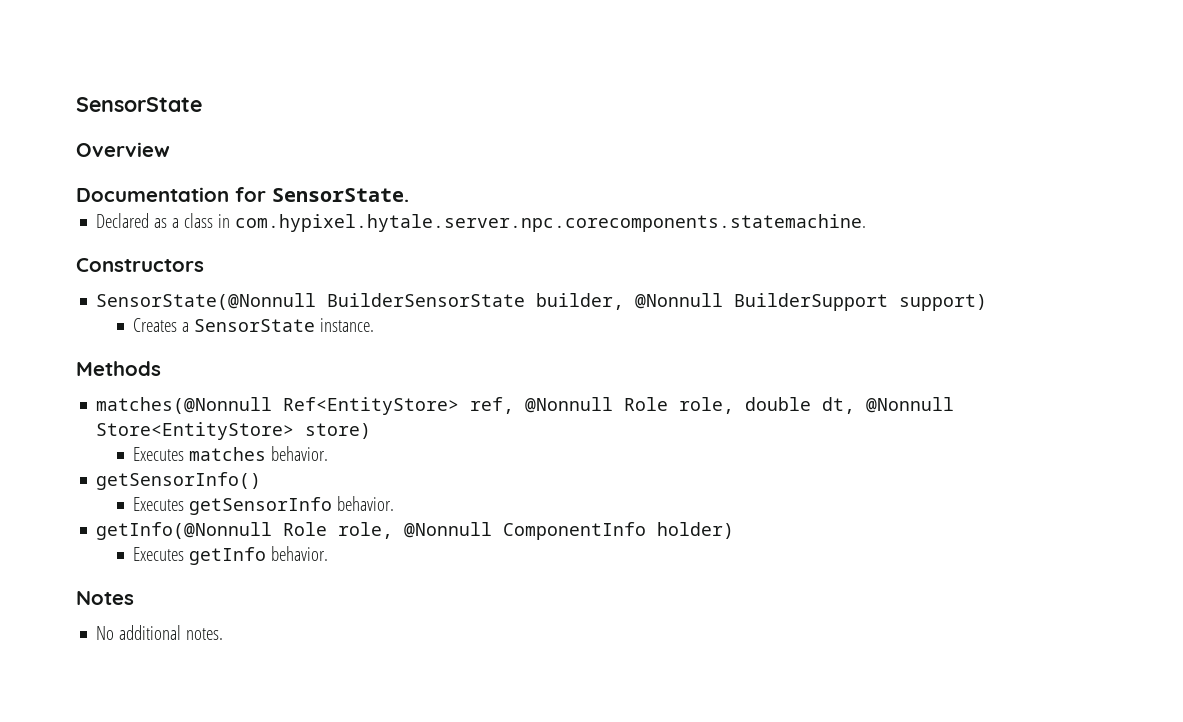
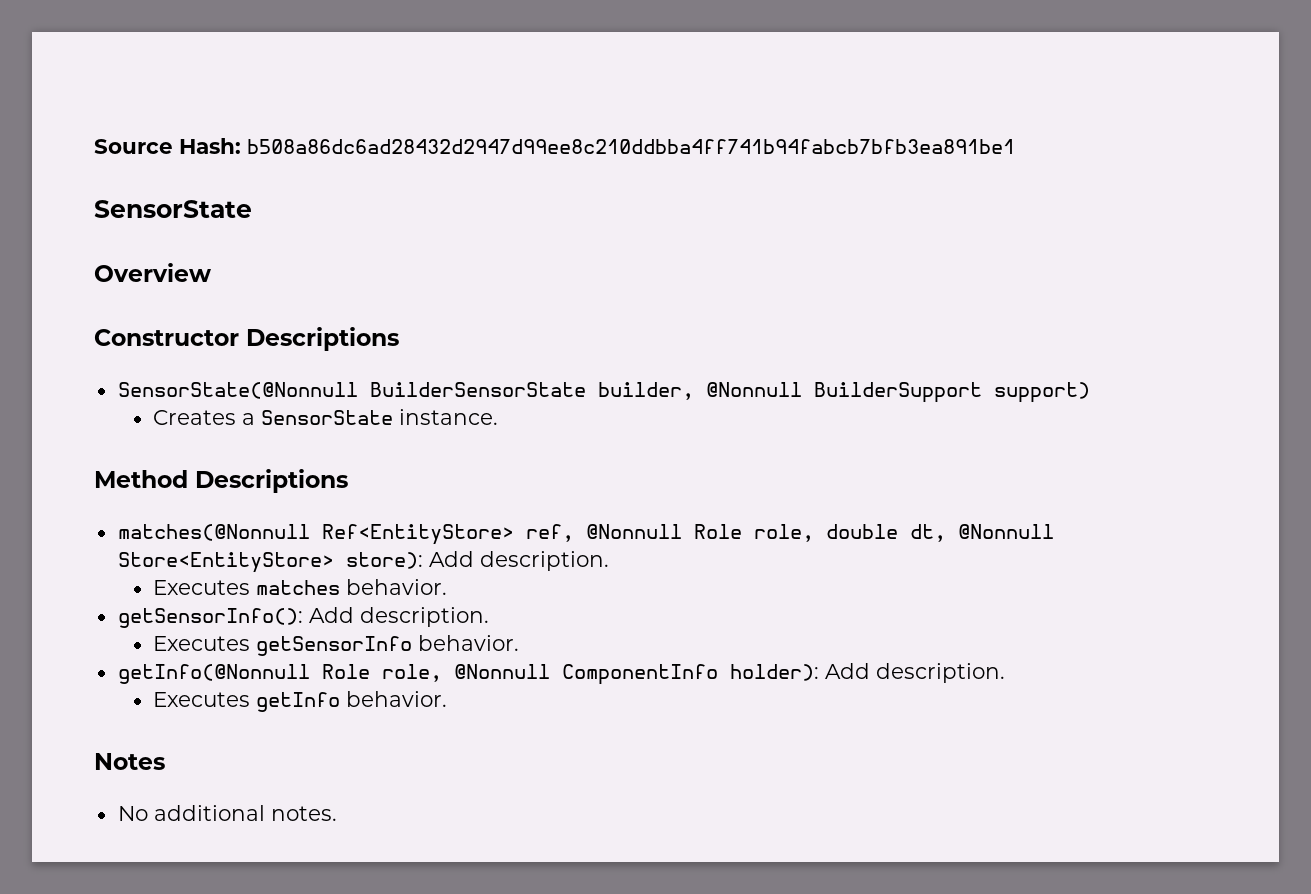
+ Source Hash: b508a86dc6ad28432d2947d99ee8c210ddbba4ff741b94fabcb7bfb3ea891be1
- Documentation for SensorState.
- Declared as a class in com.hypixel.hytale.server.npc.corecomponents.statemachine.
- Constructors
+ Constructor Descriptions
- Methods
+ Method Descriptions
- matches(@Nonnull Ref<EntityStore> ref, @Nonnull Role role, double dt, @Nonnull Store<EntityStore> store)
+ matches(@Nonnull Ref<EntityStore> ref, @Nonnull Role role, double dt, @Nonnull Store<EntityStore> store): Add description.
- getSensorInfo()
+ getSensorInfo(): Add description.
- getInfo(@Nonnull Role role, @Nonnull ComponentInfo holder)
+ getInfo(@Nonnull Role role, @Nonnull ComponentInfo holder): Add description.

